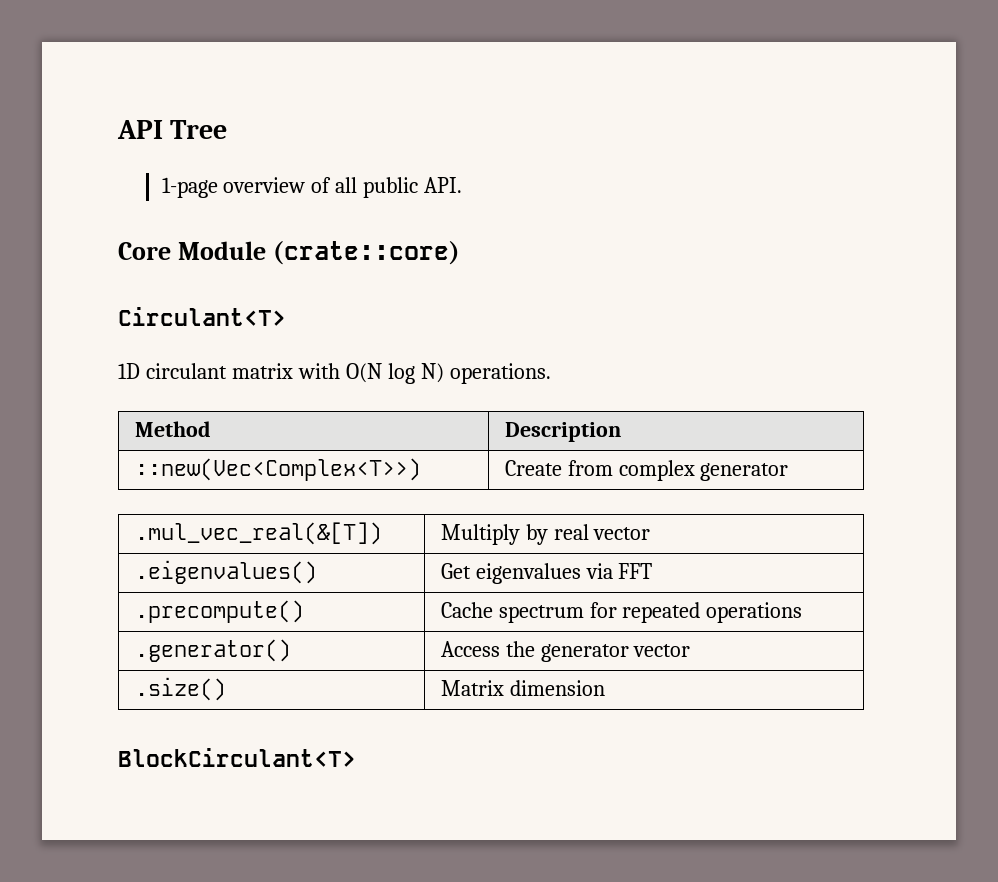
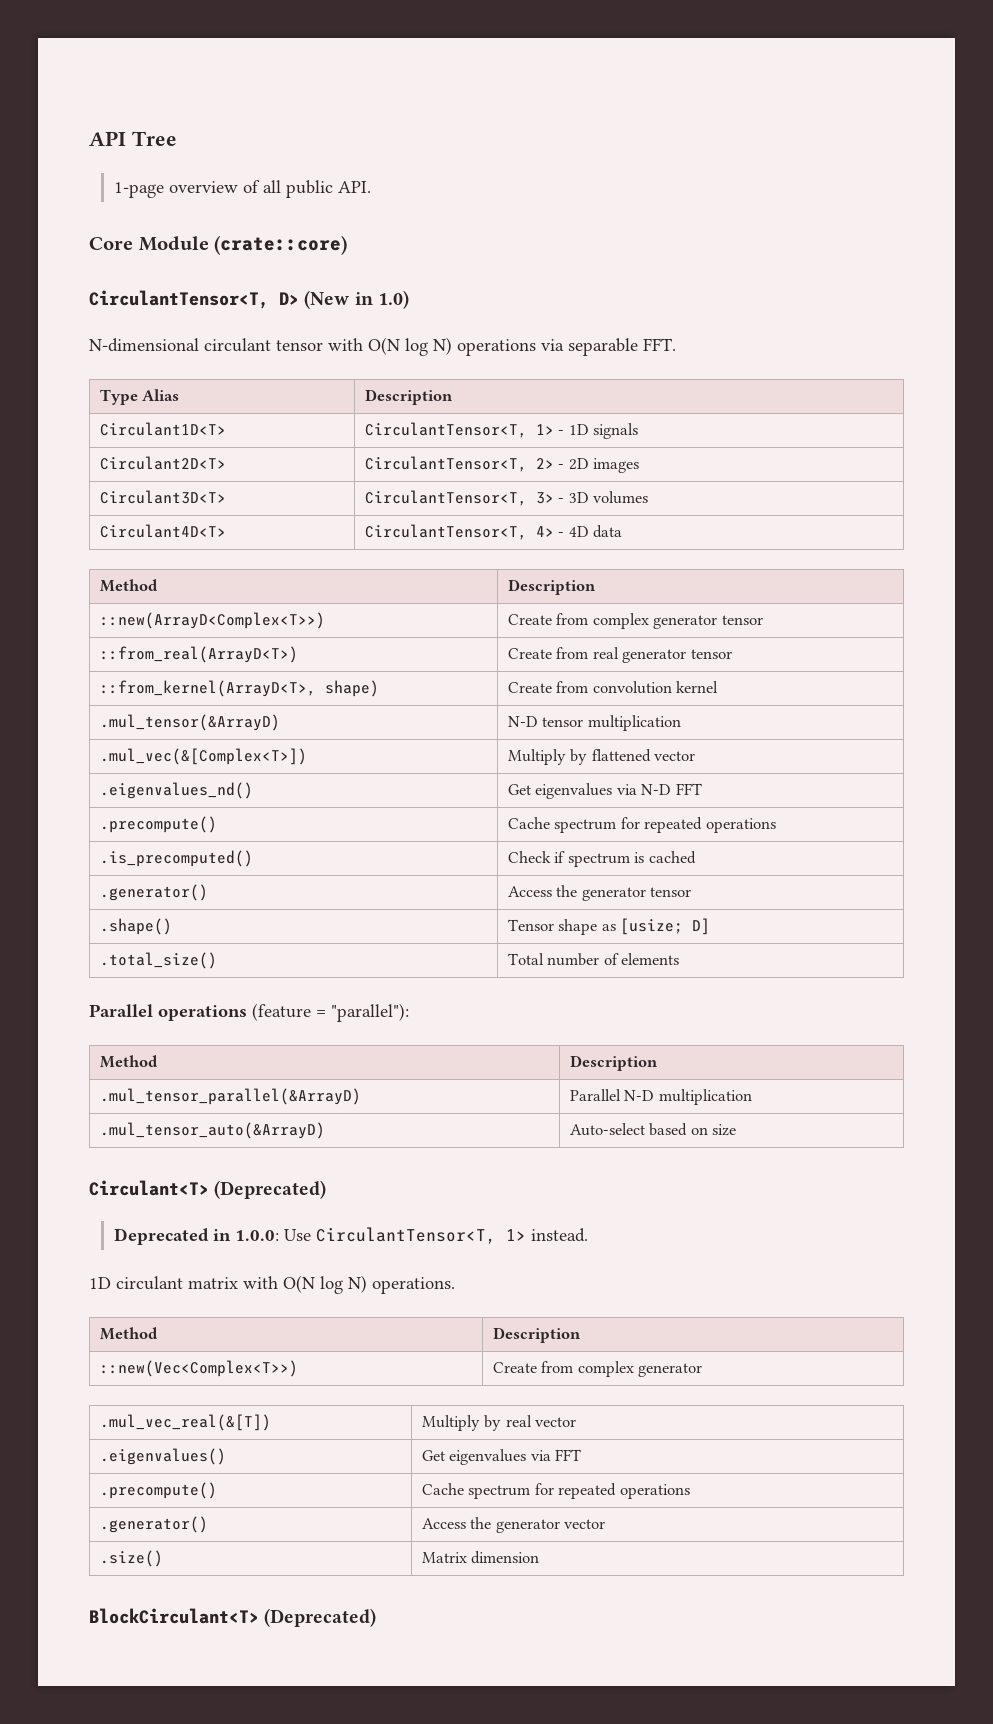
- Circulant<T>
+ CirculantTensor<T, D> (New in 1.0)
+ N-dimensional circulant tensor with O(N log N) operations via separable FFT.
+ Type Alias | Description
+ Circulant1D<T> | CirculantTensor<T, 1> - 1D signals
+ Circulant2D<T> | CirculantTensor<T, 2> - 2D images
+ Circulant3D<T> | CirculantTensor<T, 3> - 3D volumes
+ Circulant4D<T> | CirculantTensor<T, 4> - 4D data
+ Method | Description
+ ::new(ArrayD<Complex<T>>) | Create from complex generator tensor
+ ::from_real(ArrayD<T>) | Create from real generator tensor
+ ::from_kernel(ArrayD<T>, shape) | Create from convolution kernel
+ .mul_tensor(&ArrayD) | N-D tensor multiplication
+ .mul_vec(&[Complex<T>]) | Multiply by flattened vector
+ .eigenvalues_nd() | Get eigenvalues via N-D FFT
+ .precompute() | Cache spectrum for repeated operations
+ .is_precomputed() | Check if spectrum is cached
+ .generator() | Access the generator tensor
+ .shape() | Tensor shape as [usize; D]
+ .total_size() | Total number of elements
+ Parallel operations (feature = "parallel"):
+ Method | Description
+ .mul_tensor_parallel(&ArrayD) | Parallel N-D multiplication
+ .mul_tensor_auto(&ArrayD) | Auto-select based on size
+ Circulant<T> (Deprecated)
+ Deprecated in 1.0.0: Use CirculantTensor<T, 1> instead.
- BlockCirculant<T>
+ BlockCirculant<T> (Deprecated)

